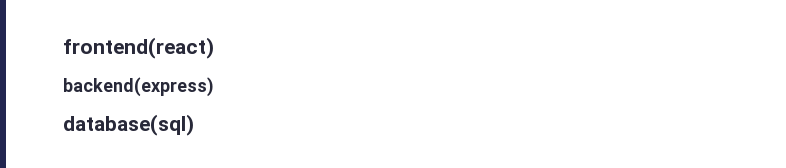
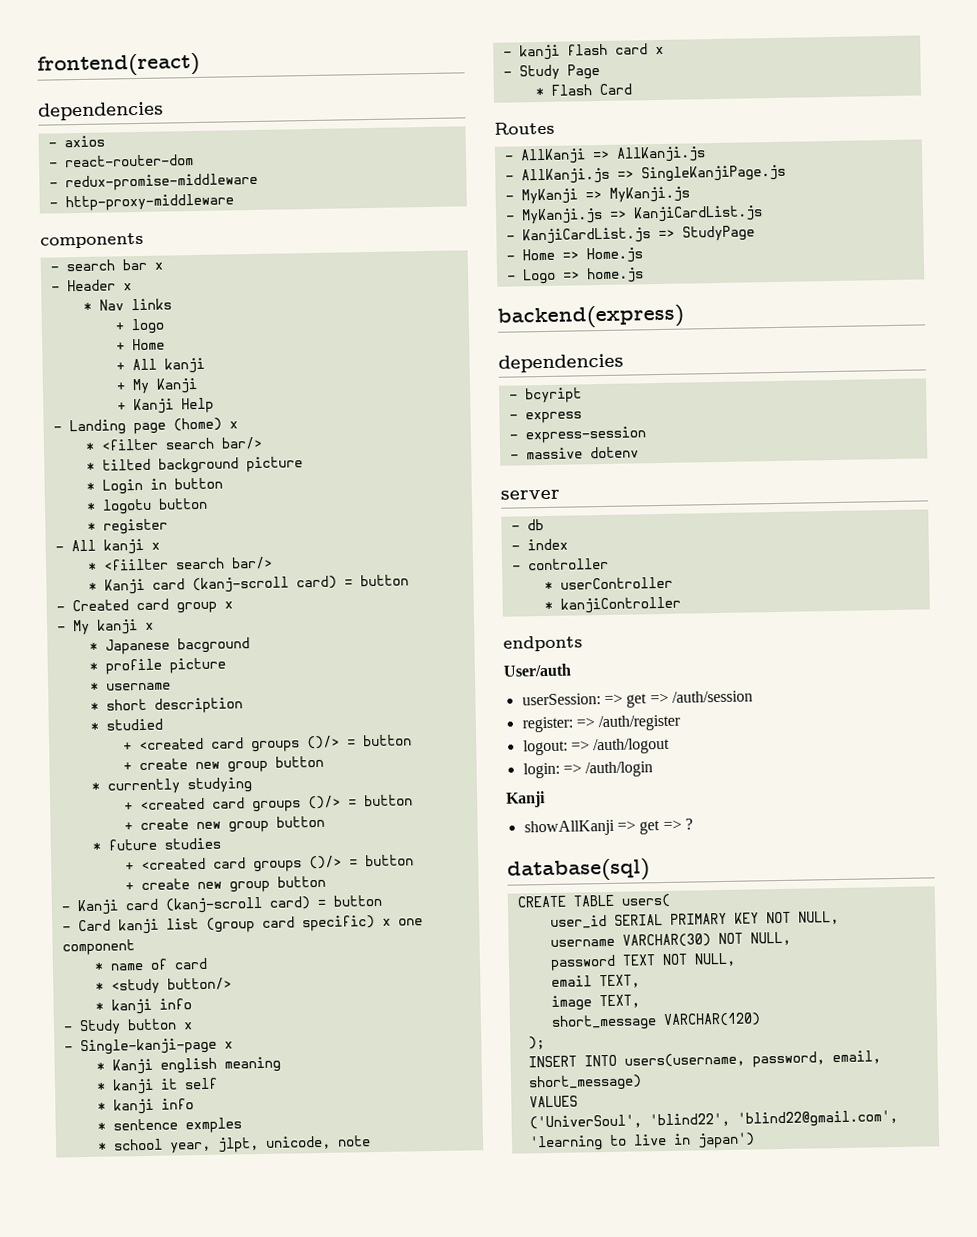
  frontend(react)
+ dependencies
+ - axios
+ - react-router-dom
+ - redux-promise-middleware
+ - http-proxy-middleware
+ components
+ - search bar x
+ - Header x
+ * Nav links
+ + logo
+ + Home
+ + All kanji
+ + My Kanji
+ + Kanji Help
+ - Landing page (home) x
+ * <filter search bar/>
+ * tilted background picture
+ * Login in button
+ * logotu button
+ * register
+ - All kanji x
+ * <fiilter search bar/>
+ * Kanji card (kanj-scroll card) = button
+ - Created card group x
+ - My kanji x
+ * Japanese bacground
+ * profile picture
+ * username
+ * short description
+ * studied
+ + <created card groups ()/> = button
+ + create new group button
+ * currently studying
+ + <created card groups ()/> = button
+ + create new group button
+ * future studies
+ + <created card groups ()/> = button
+ + create new group button
+ - Kanji card (kanj-scroll card) = button
+ - Card kanji list (group card specific) x one component
+ * name of card
+ * <study button/>
+ * kanji info
+ - Study button x
+ - Single-kanji-page x
+ * Kanji english meaning
+ * kanji it self
+ * kanji info
+ * sentence exmples
+ * school year, jlpt, unicode, note
+ - kanji flash card x
+ - Study Page
+ * Flash Card
+ Routes
+ - AllKanji => AllKanji.js
+ - AllKanji.js => SingleKanjiPage.js
+ - MyKanji => MyKanji.js
+ - MyKanji.js => KanjiCardList.js
+ - KanjiCardList.js => StudyPage
+ - Home => Home.js
+ - Logo => home.js
  backend(express)
+ dependencies
+ - bcyript
+ - express
+ - express-session
+ - massive dotenv
+ server
+ - db
+ - index
+ - controller
+ * userController
+ * kanjiController
+ endponts
+ User/auth
+ userSession: => get => /auth/session
+ register: => /auth/register
+ logout: => /auth/logout
+ login: => /auth/login
+ Kanji
+ showAllKanji => get => ?
  database(sql)
+ CREATE TABLE users(
+ user_id SERIAL PRIMARY KEY NOT NULL,
+ username VARCHAR(30) NOT NULL,
+ password TEXT NOT NULL,
+ email TEXT,
+ image TEXT,
+ short_message VARCHAR(120)
+ );
+ INSERT INTO users(username, password, email, short_message)
+ VALUES
+ ('UniverSoul', 'blind22', 'blind22@gmail.com', 'learning to live in japan')

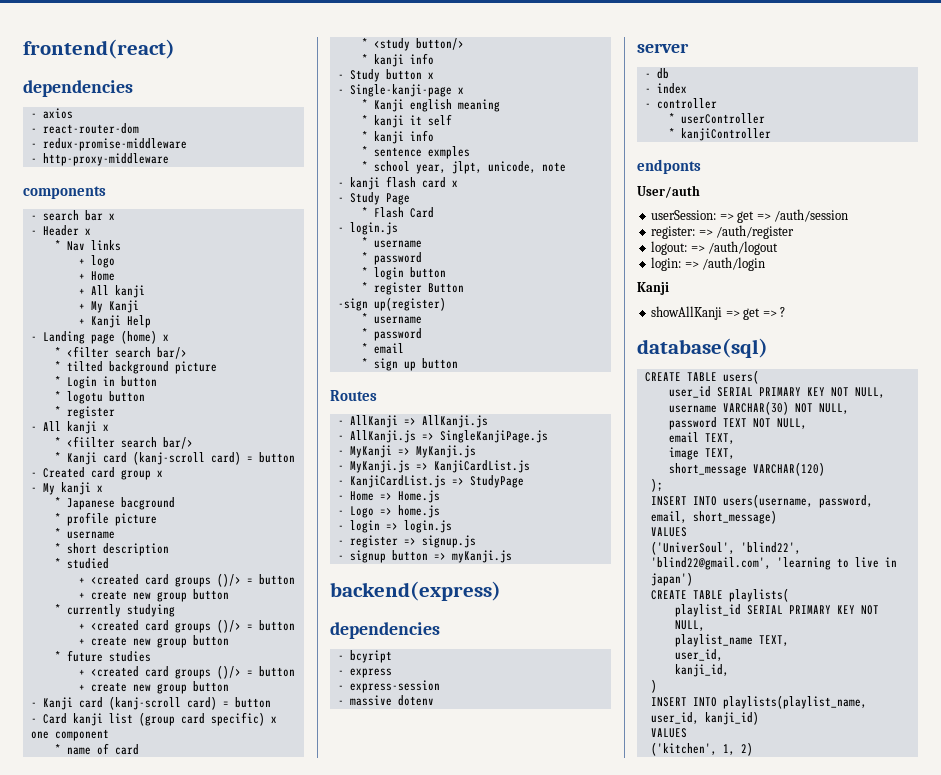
+ - login.js
+ * username
+ * password
+ * login button
+ * register Button
+ -sign up(register)
+ * username
+ * password
+ * email
+ * sign up button
+ - login => login.js
+ - register => signup.js
+ - signup button => myKanji.js
+ CREATE TABLE playlists(
+ playlist_id SERIAL PRIMARY KEY NOT NULL,
+ playlist_name TEXT,
+ user_id,
+ kanji_id,
+ )
+ INSERT INTO playlists(playlist_name, user_id, kanji_id)
+ VALUES
+ ('kitchen', 1, 2)

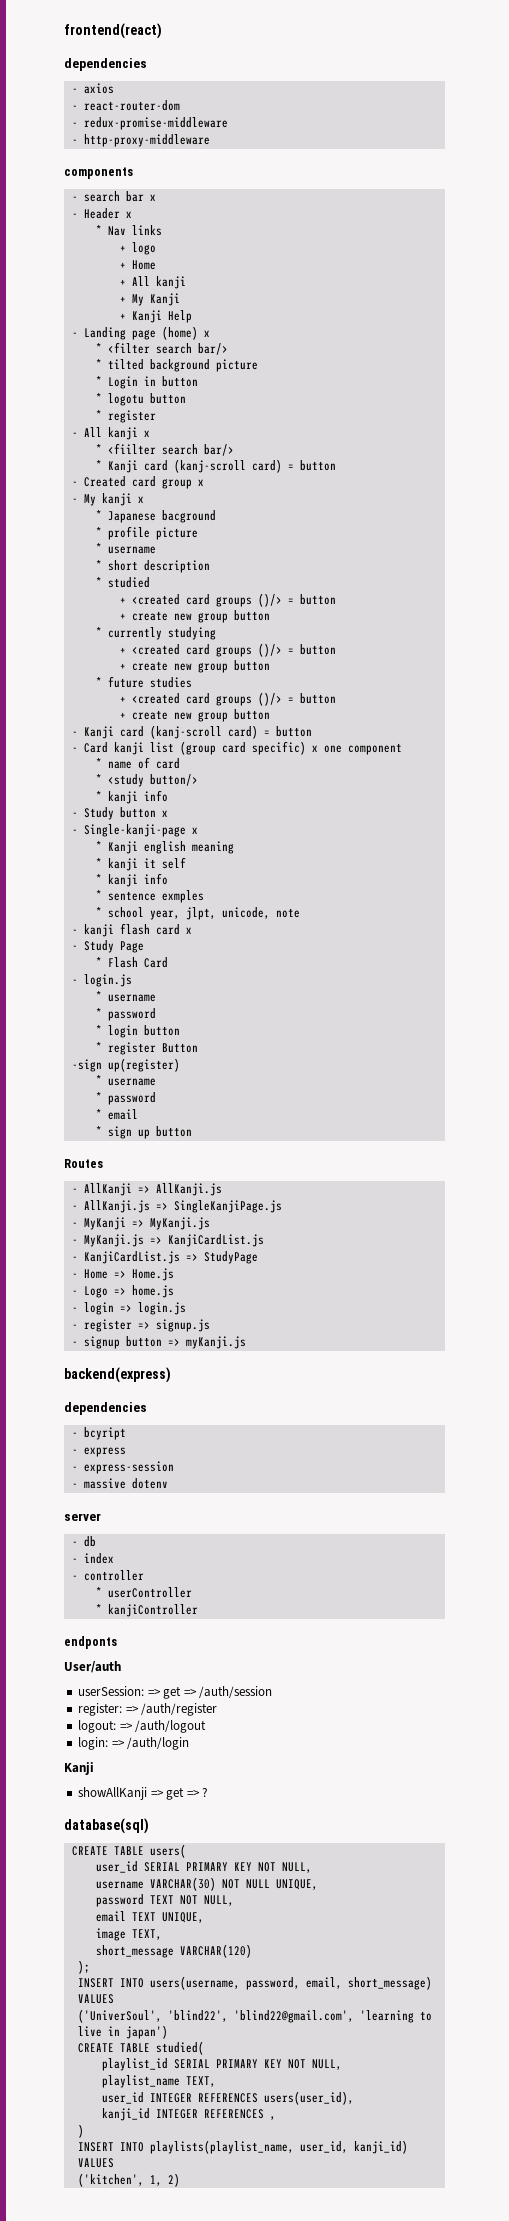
- username VARCHAR(30) NOT NULL,
+ username VARCHAR(30) NOT NULL UNIQUE,
- email TEXT,
+ email TEXT UNIQUE,
- CREATE TABLE playlists(
+ CREATE TABLE studied(
  playlist_name TEXT,
- user_id,
- kanji_id,
+ user_id INTEGER REFERENCES users(user_id),
+ kanji_id INTEGER REFERENCES ,

